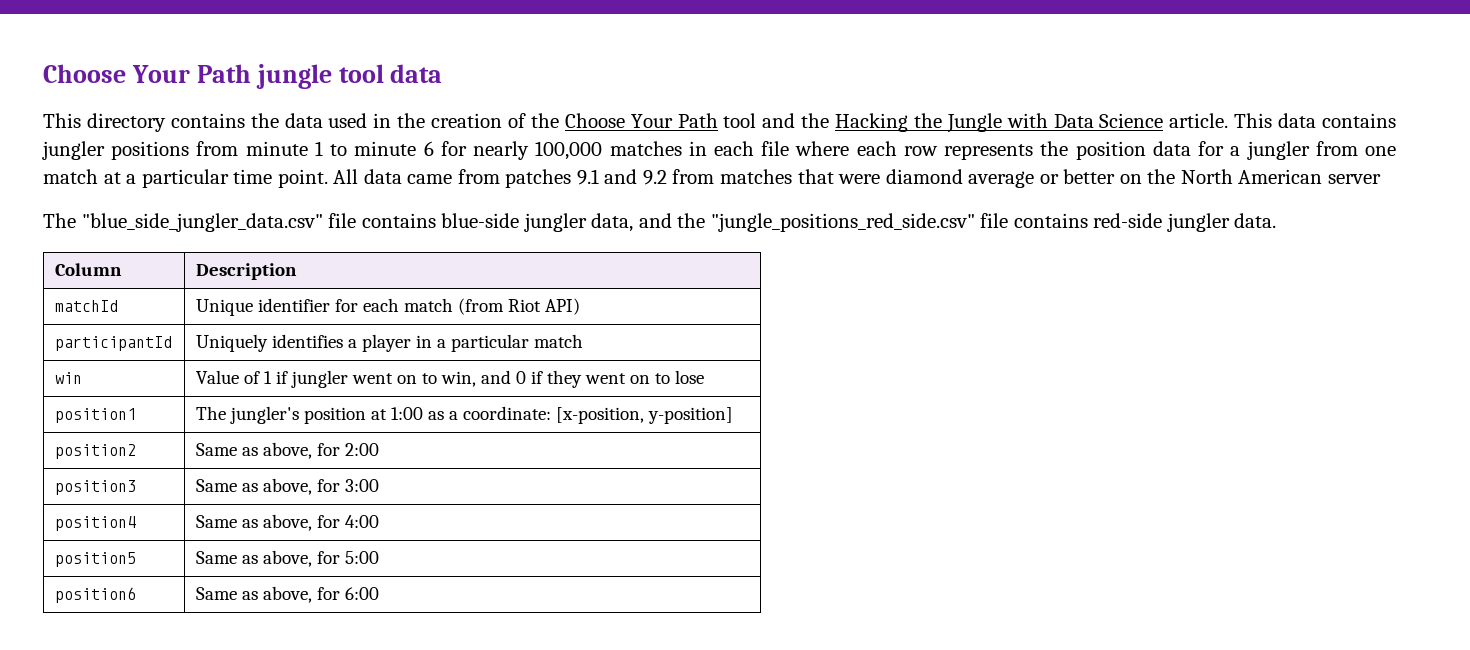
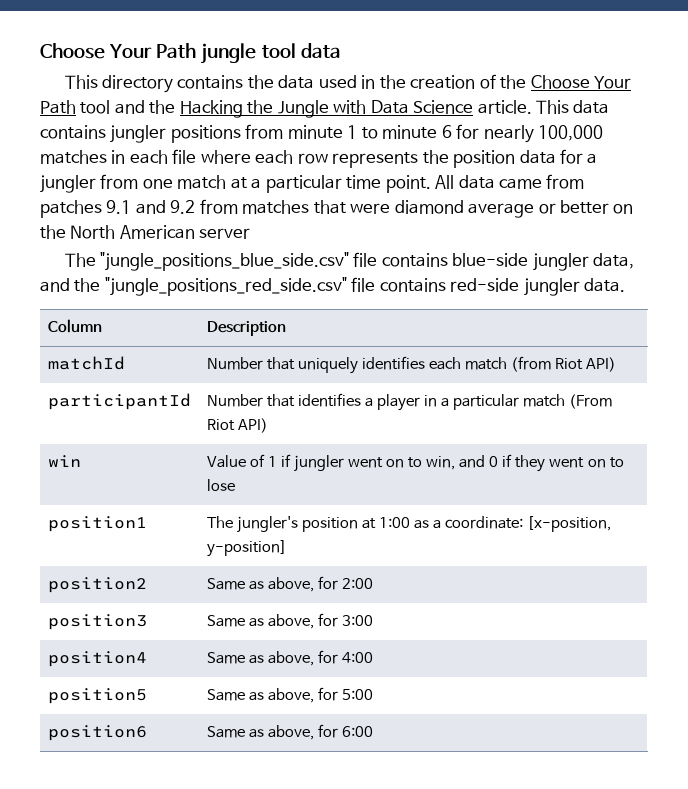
- The "blue_side_jungler_data.csv" file contains blue-side jungler data, and the "jungle_positions_red_side.csv" file contains red-side jungler data.
+ The "jungle_positions_blue_side.csv" file contains blue-side jungler data, and the "jungle_positions_red_side.csv" file contains red-side jungler data.
- matchId | Unique identifier for each match (from Riot API)
+ matchId | Number that uniquely identifies each match (from Riot API)
- participantId | Uniquely identifies a player in a particular match
+ participantId | Number that identifies a player in a particular match (From Riot API)

